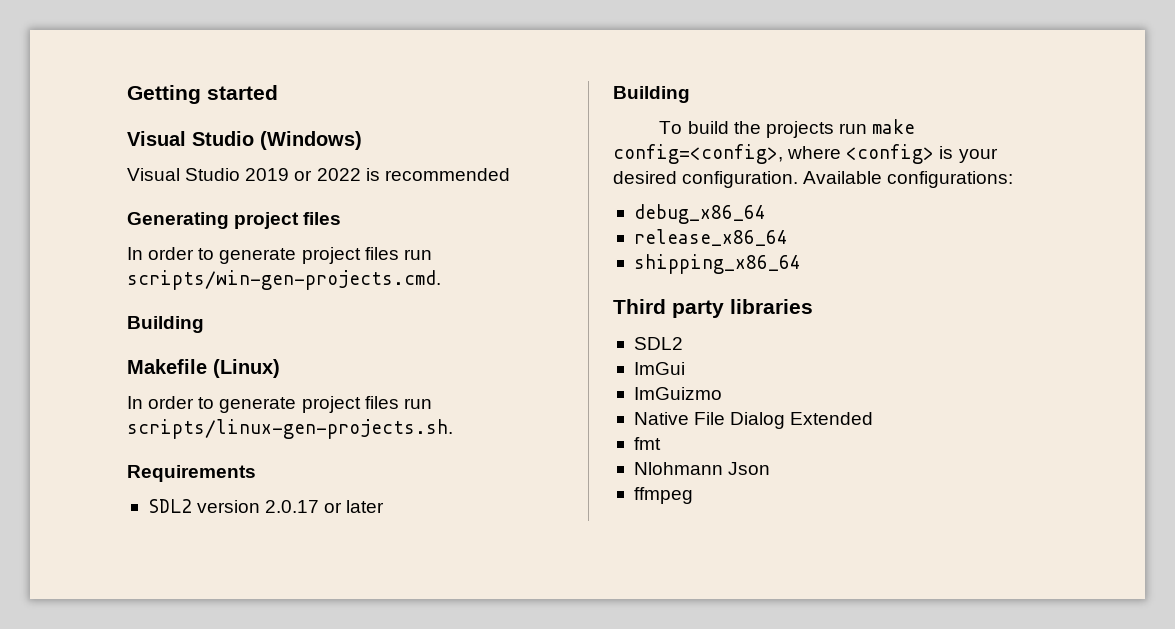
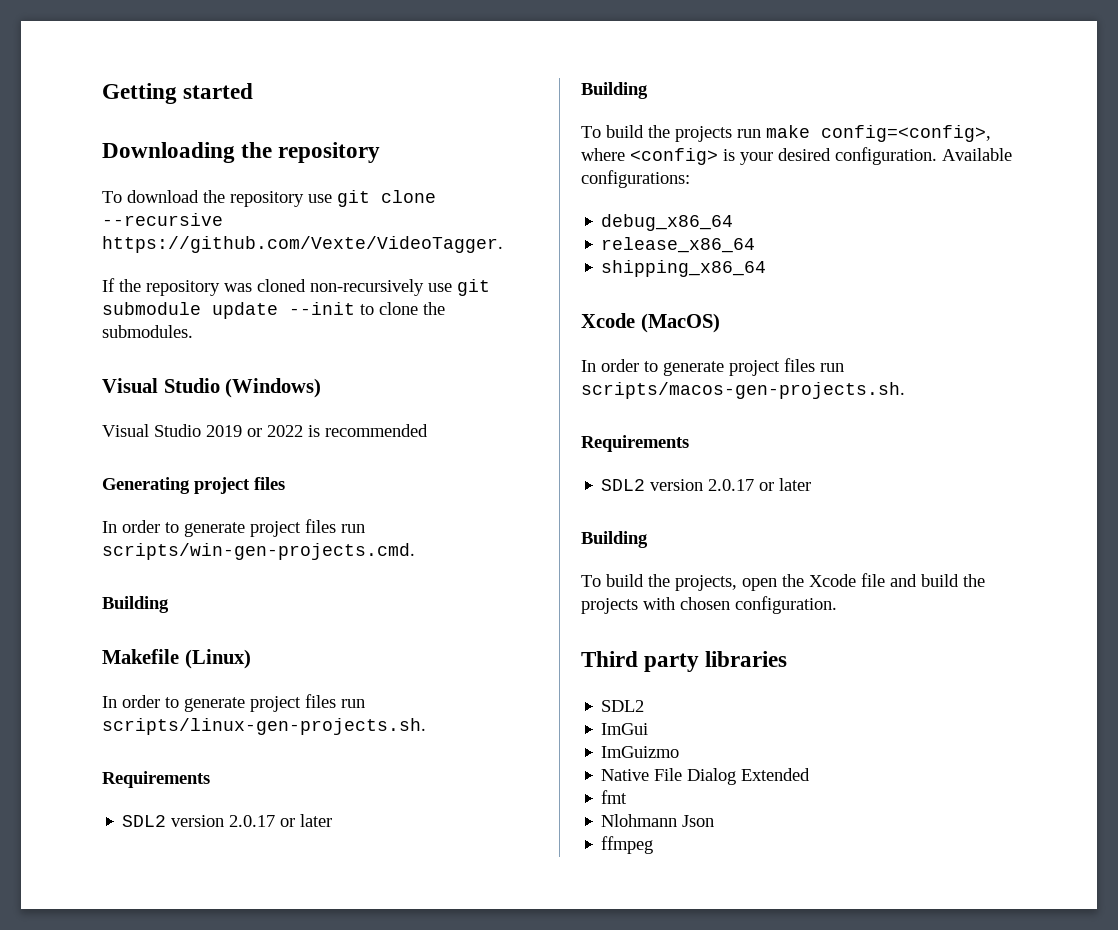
+ Downloading the repository
+ To download the repository use git clone --recursive https://github.com/Vexte/VideoTagger.
+ If the repository was cloned non-recursively use git submodule update --init to clone the submodules.
+ Xcode (MacOS)
+ In order to generate project files run scripts/macos-gen-projects.sh.
+ Requirements
+ SDL2 version 2.0.17 or later
+ Building
+ To build the projects, open the Xcode file and build the projects with chosen configuration.

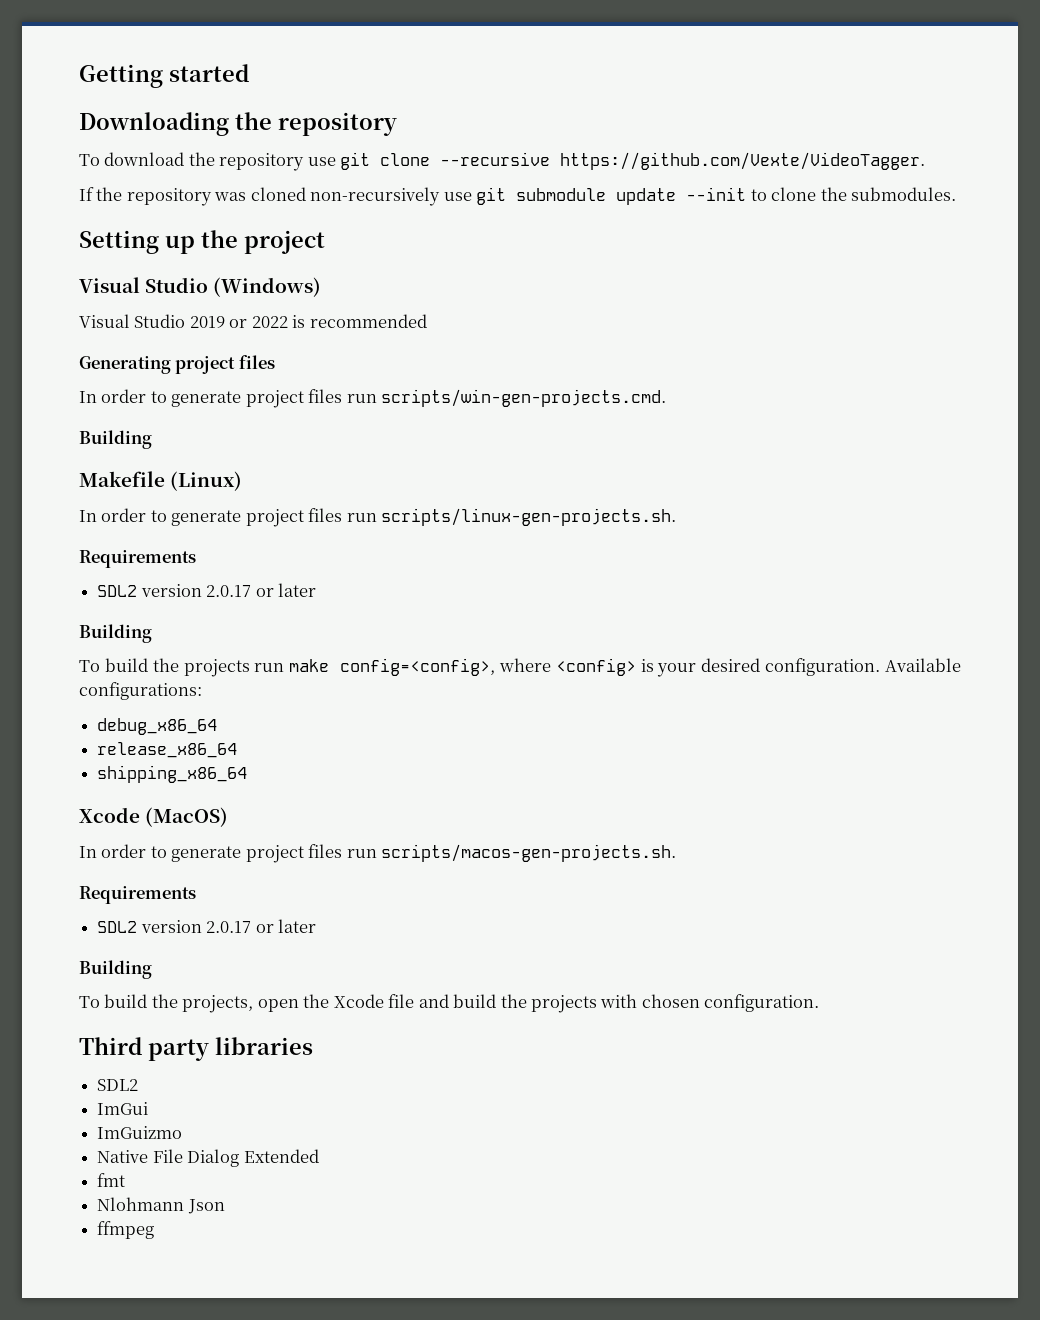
+ Setting up the project

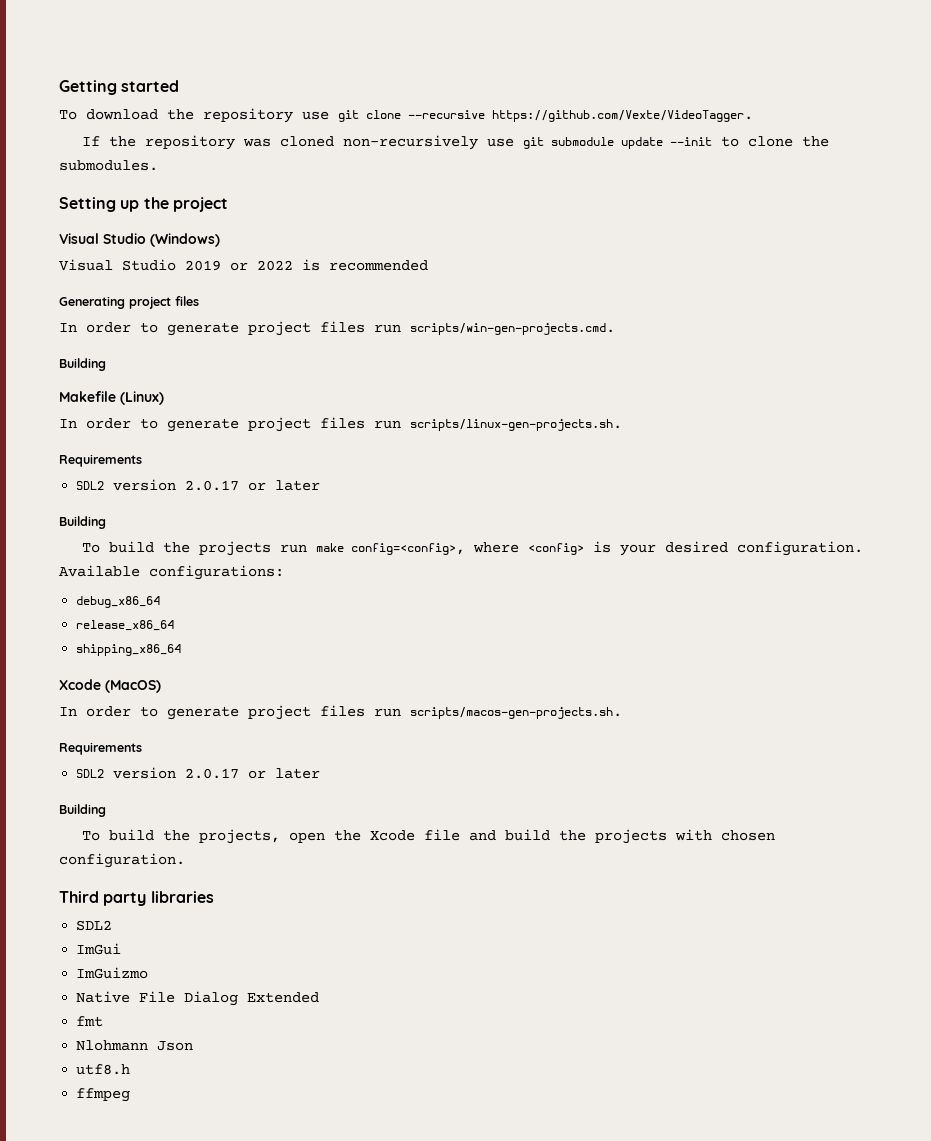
- Downloading the repository
+ utf8.h

